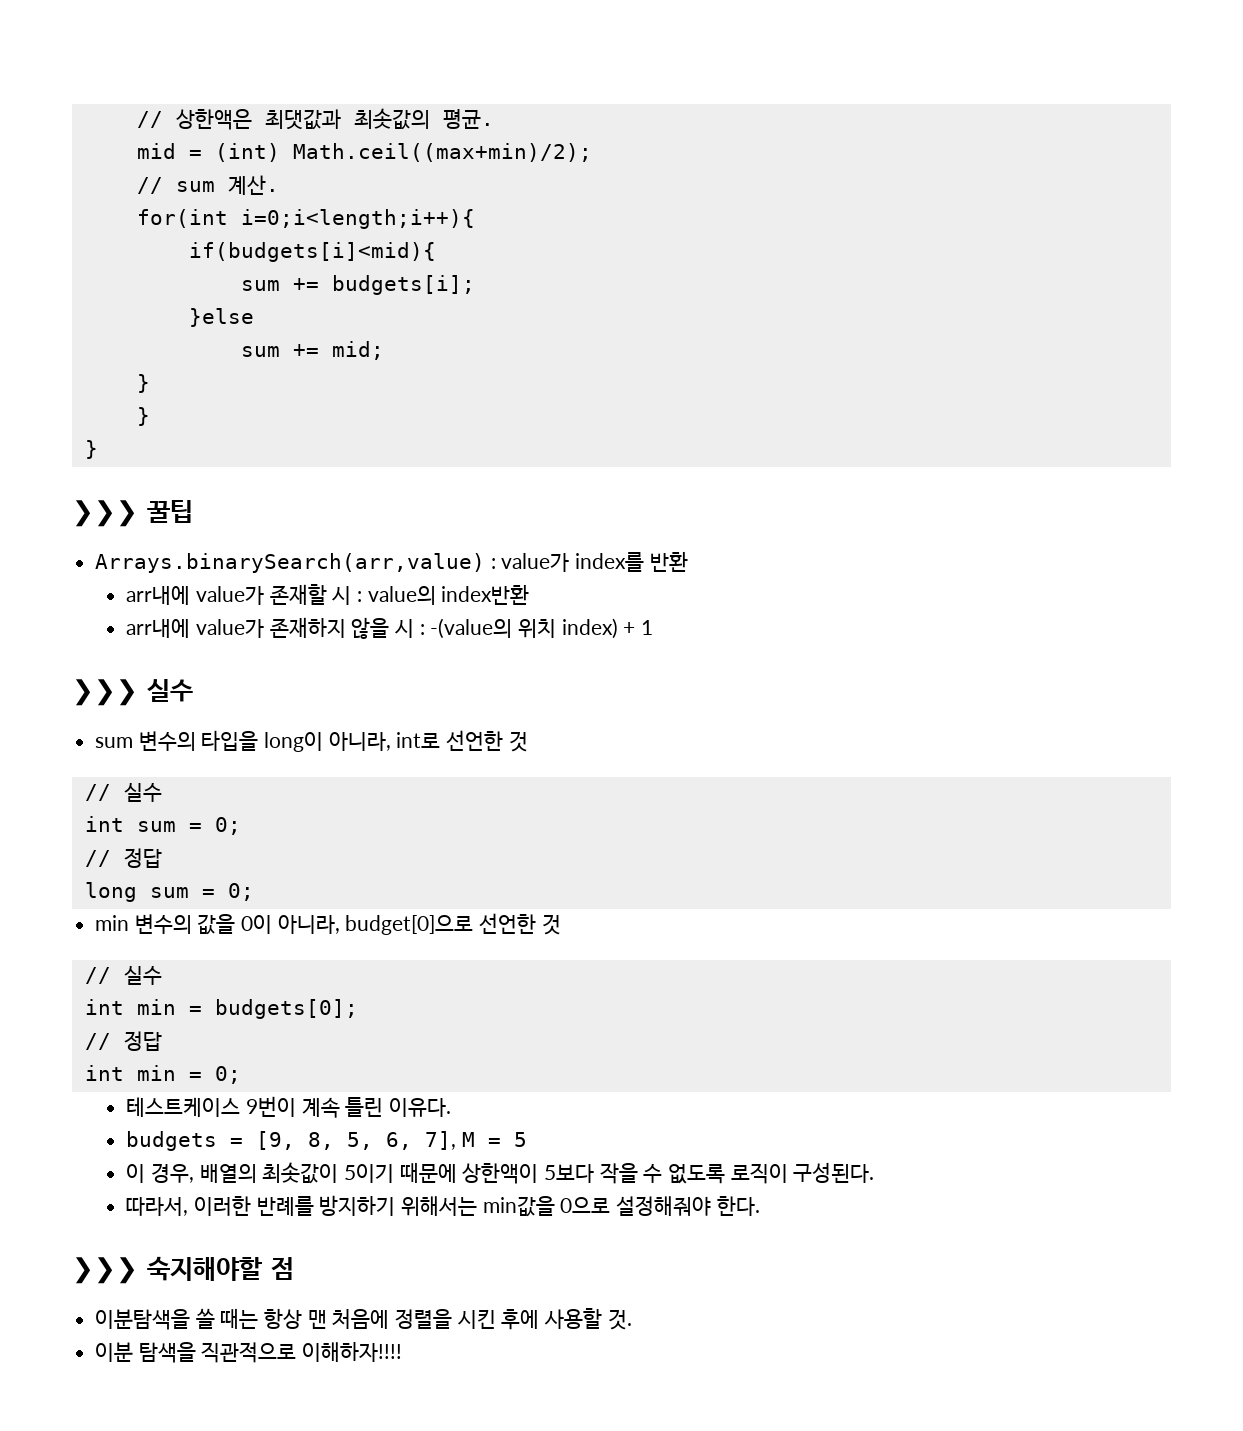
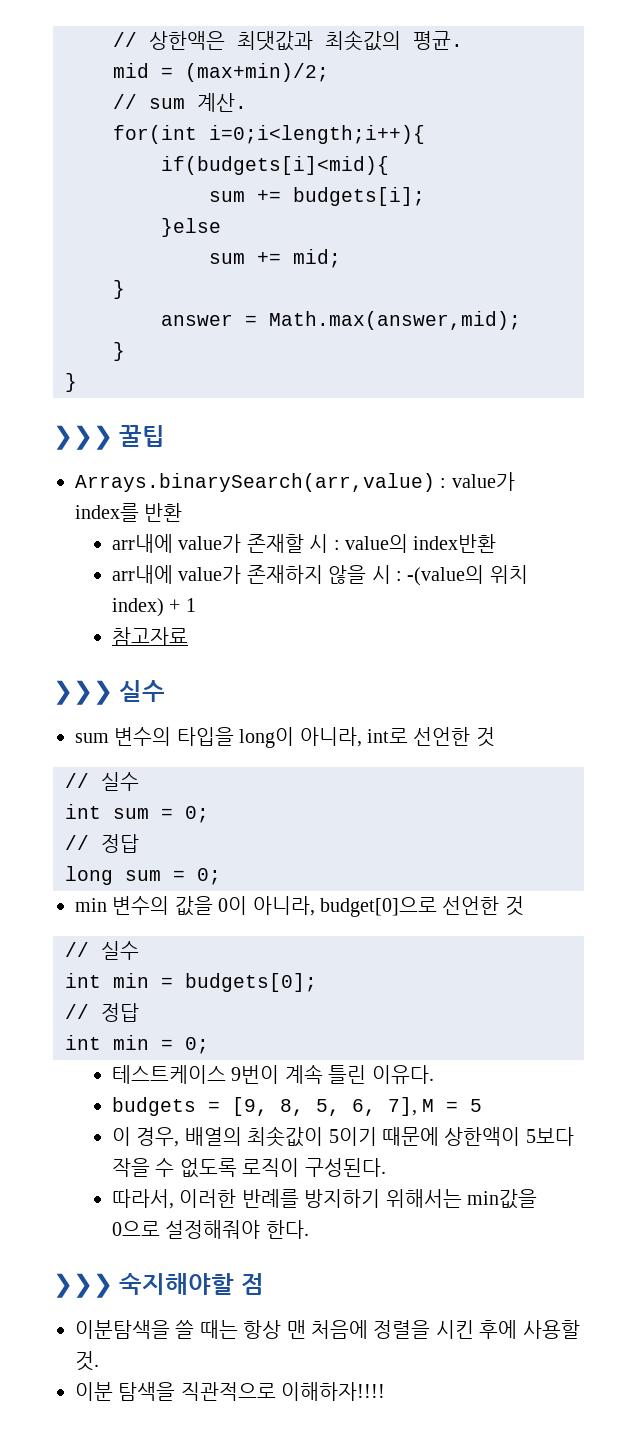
- mid = (int) Math.ceil((max+min)/2);
+ mid = (max+min)/2;
+ answer = Math.max(answer,mid);
+ 참고자료

